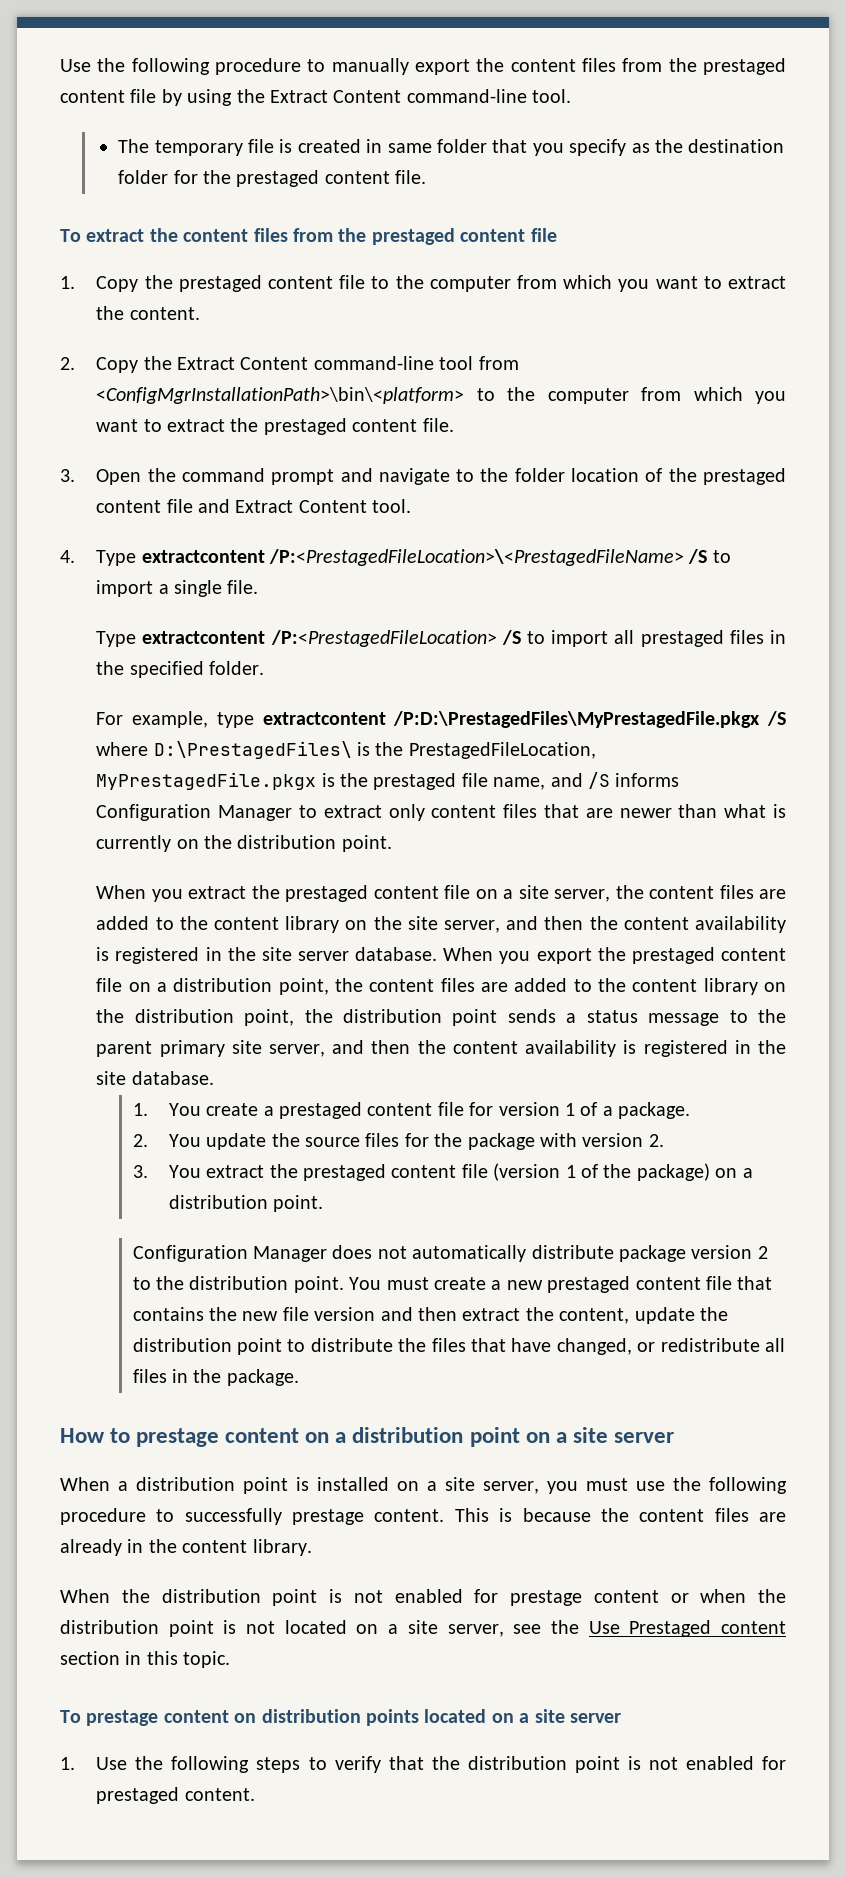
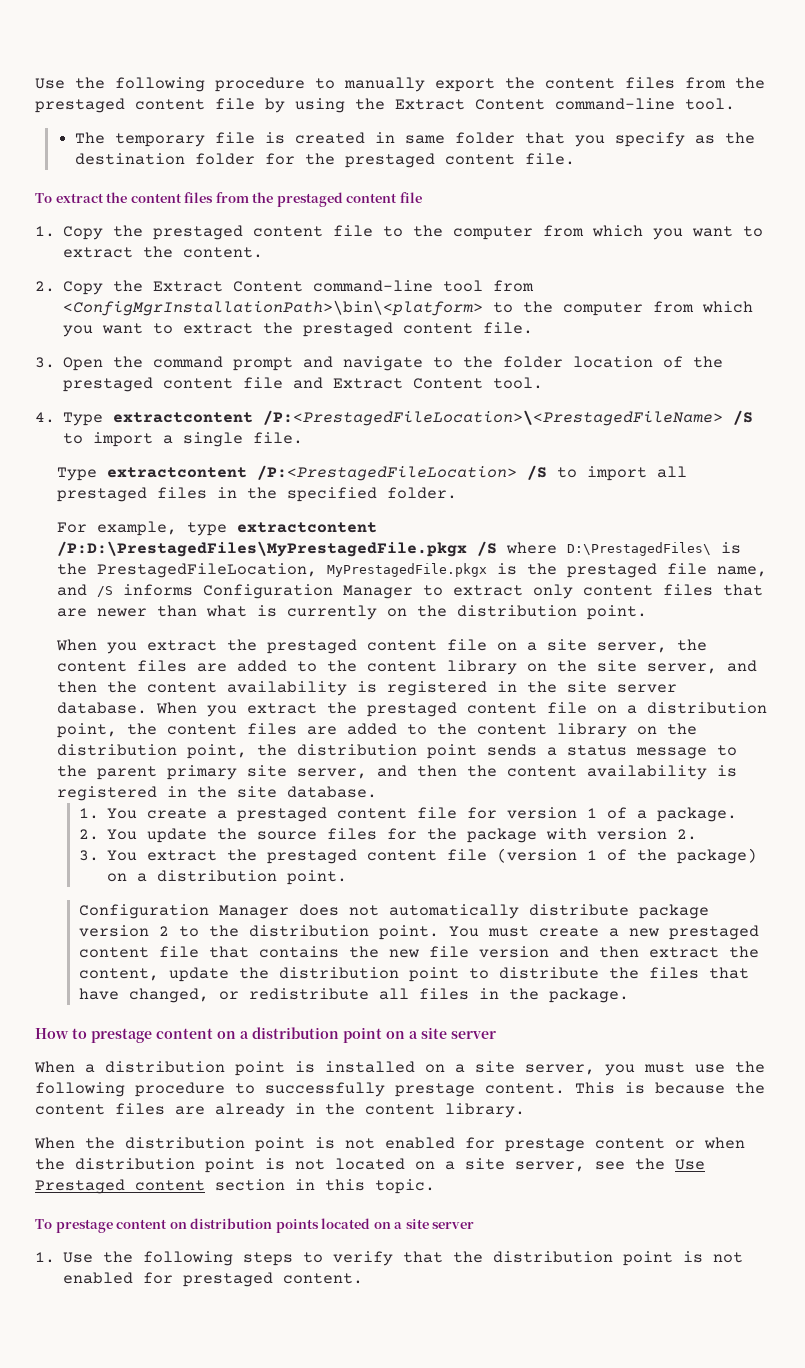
- When you export the prestaged content file on a distribution point, the content files are added to the content library on the distribution point, the distribution point sends a status message to the parent primary site server, and then the content availability is registered in the site database.
+ When you extract the prestaged content file on a distribution point, the content files are added to the content library on the distribution point, the distribution point sends a status message to the parent primary site server, and then the content availability is registered in the site database.

